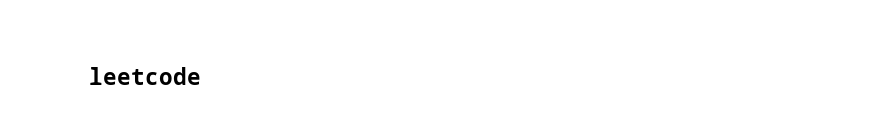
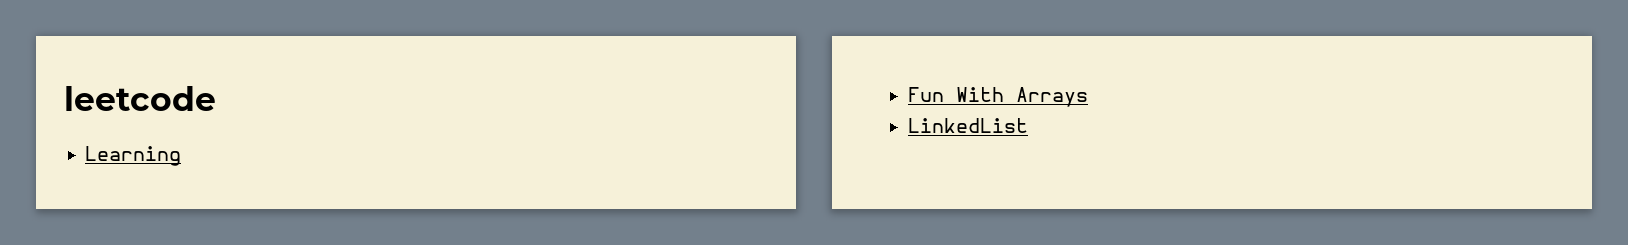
+ Learning
+ Fun With Arrays
+ LinkedList

